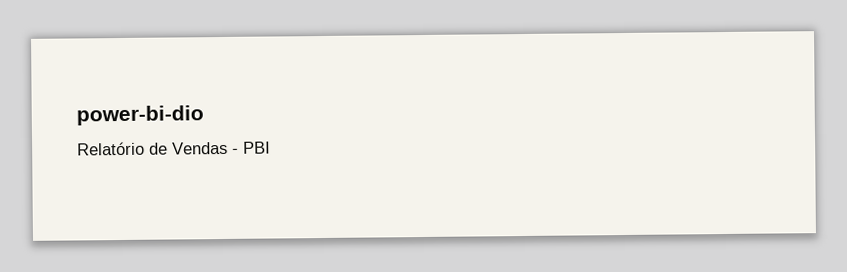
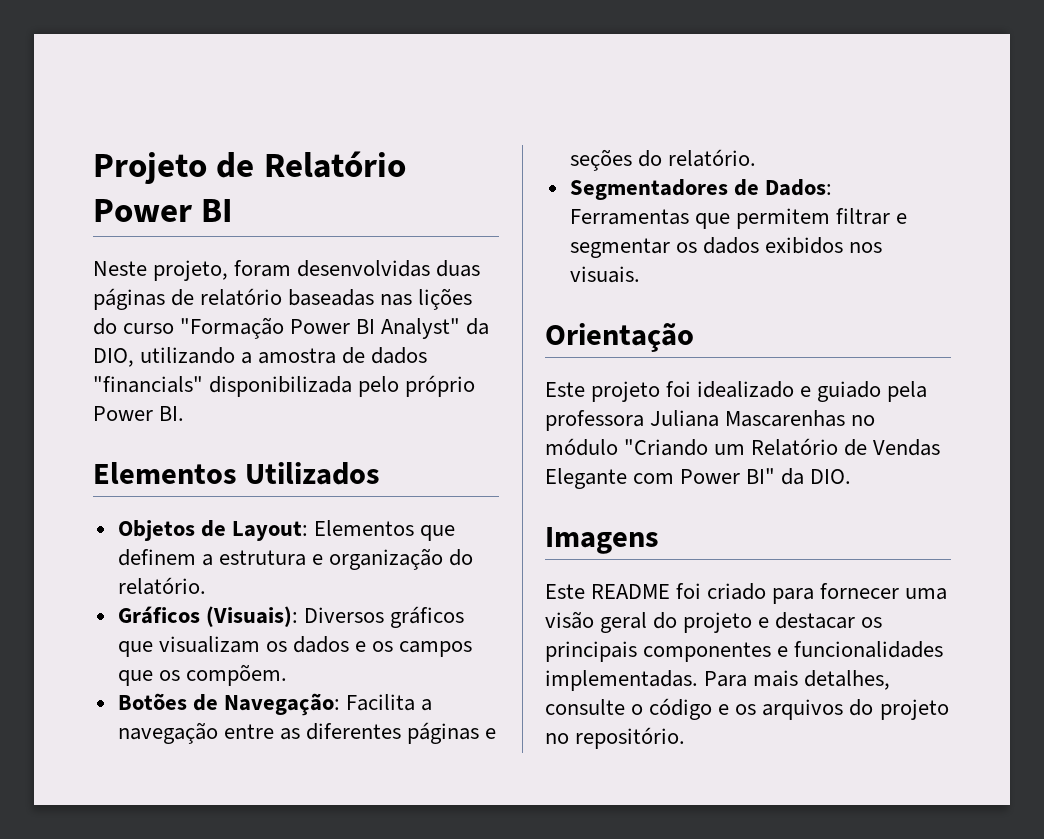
- power-bi-dio
- Relatório de Vendas - PBI
+ Projeto de Relatório Power BI
+ Neste projeto, foram desenvolvidas duas páginas de relatório baseadas nas lições do curso "Formação Power BI Analyst" da DIO, utilizando a amostra de dados "financials" disponibilizada pelo próprio Power BI.
+ Elementos Utilizados
+ Objetos de Layout: Elementos que definem a estrutura e organização do relatório.
+ Gráficos (Visuais): Diversos gráficos que visualizam os dados e os campos que os compõem.
+ Botões de Navegação: Facilita a navegação entre as diferentes páginas e seções do relatório.
+ Segmentadores de Dados: Ferramentas que permitem filtrar e segmentar os dados exibidos nos visuais.
+ Orientação
+ Este projeto foi idealizado e guiado pela professora Juliana Mascarenhas no módulo "Criando um Relatório de Vendas Elegante com Power BI" da DIO.
+ Imagens
+ Este README foi criado para fornecer uma visão geral do projeto e destacar os principais componentes e funcionalidades implementadas. Para mais detalhes, consulte o código e os arquivos do projeto no repositório.

